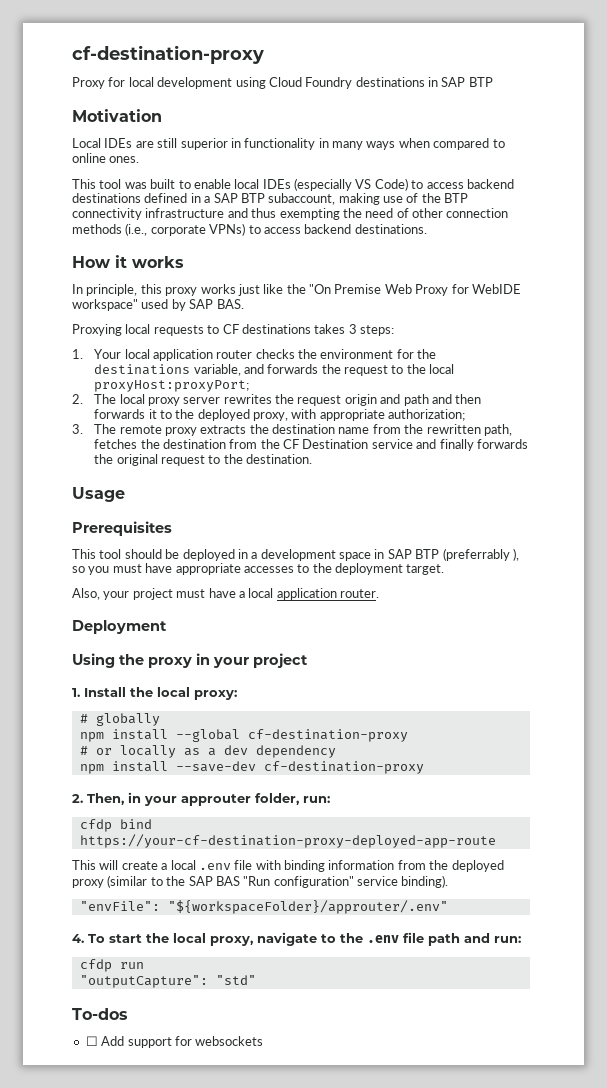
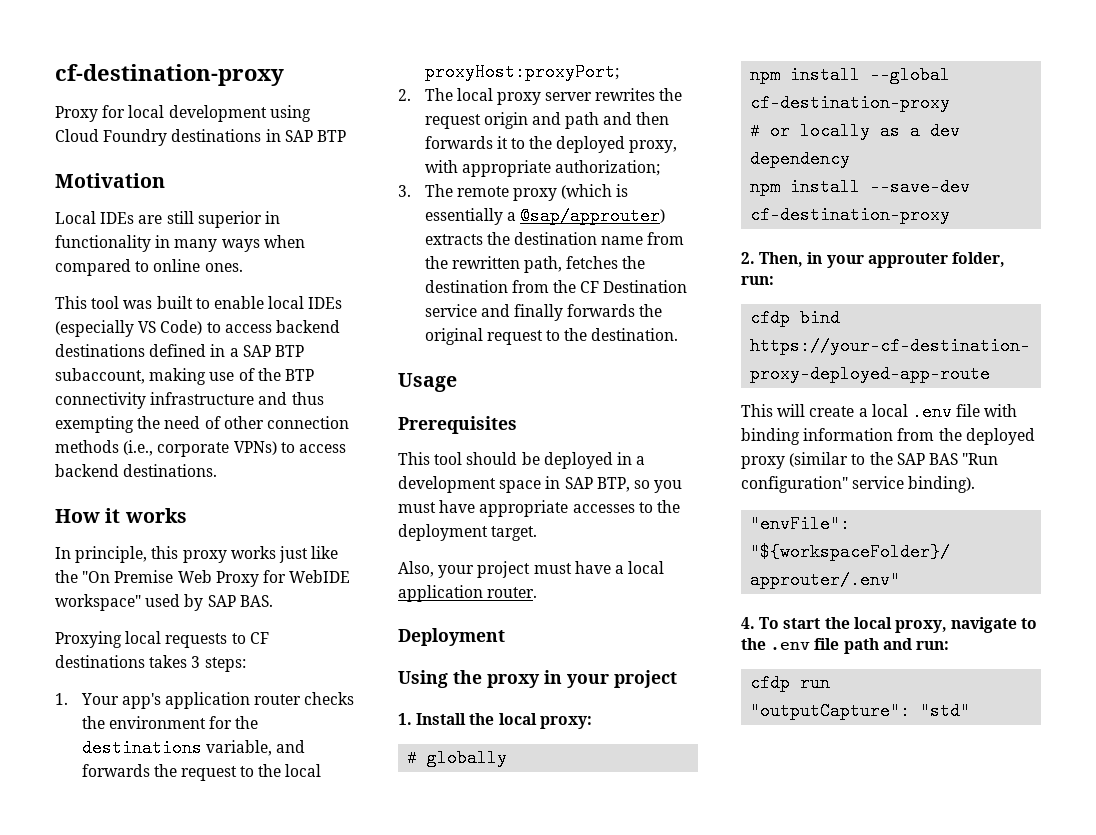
- 1. Your local application router checks the environment for the destinations variable, and forwards the request to the local proxyHost:proxyPort;
+ 1. Your app's application router checks the environment for the destinations variable, and forwards the request to the local proxyHost:proxyPort;
- 3. The remote proxy extracts the destination name from the rewritten path, fetches the destination from the CF Destination service and finally forwards the original request to the destination.
+ 3. The remote proxy (which is essentially a @sap/approuter) extracts the destination name from the rewritten path, fetches the destination from the CF Destination service and finally forwards the original request to the destination.
- This tool should be deployed in a development space in SAP BTP (preferrably ), so you must have appropriate accesses to the deployment target.
+ This tool should be deployed in a development space in SAP BTP, so you must have appropriate accesses to the deployment target.
- To-dos
- ☐ Add support for websockets

